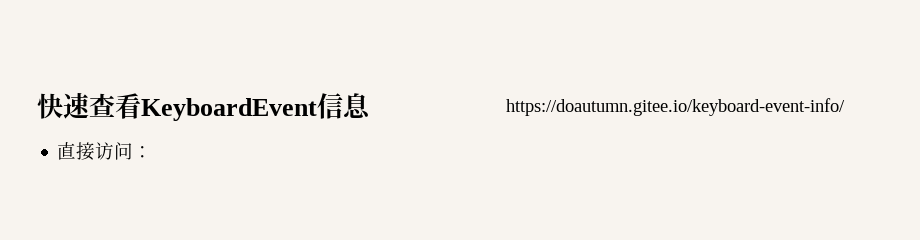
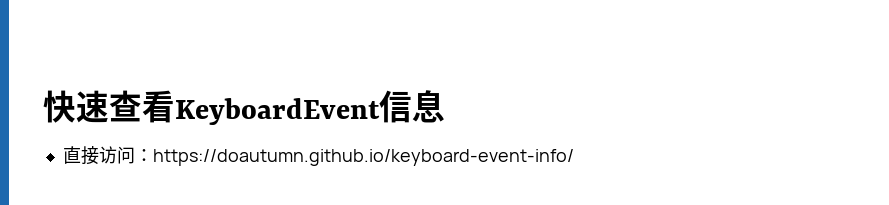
- 直接访问：https://doautumn.gitee.io/keyboard-event-info/
+ 直接访问：https://doautumn.github.io/keyboard-event-info/

